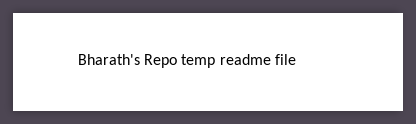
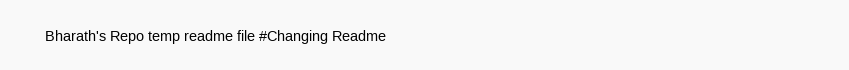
- Bharath's Repo temp readme file
+ Bharath's Repo temp readme file #Changing Readme

